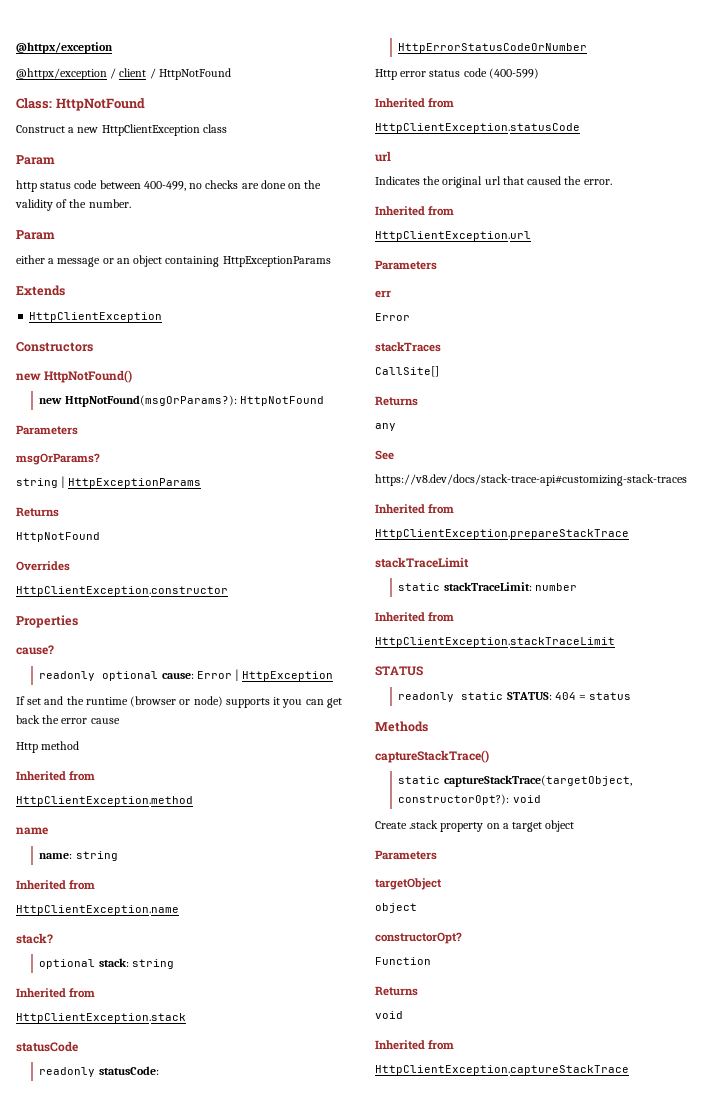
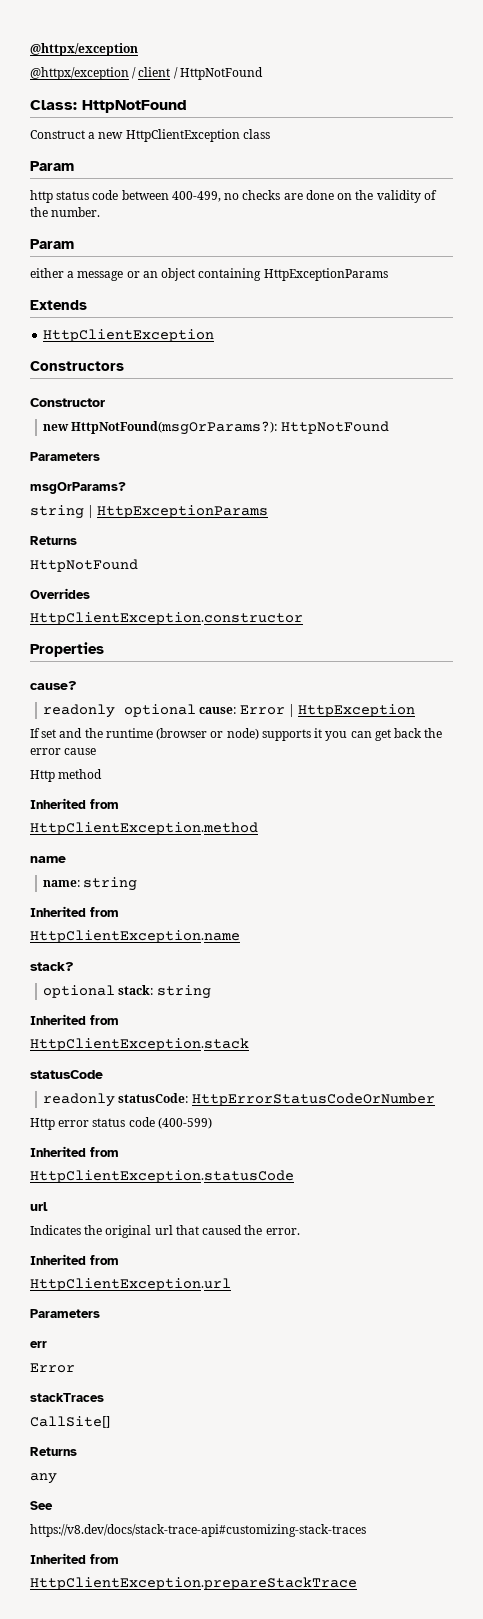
- new HttpNotFound()
+ Constructor
- stackTraceLimit
- static stackTraceLimit: number
- Inherited from
- HttpClientException.stackTraceLimit
- STATUS
- readonly static STATUS: 404 = status
- Methods
- captureStackTrace()
- static captureStackTrace(targetObject, constructorOpt?): void
- Create .stack property on a target object
- Parameters
- targetObject
- object
- constructorOpt?
- Function
- Returns
- void
- Inherited from
- HttpClientException.captureStackTrace

